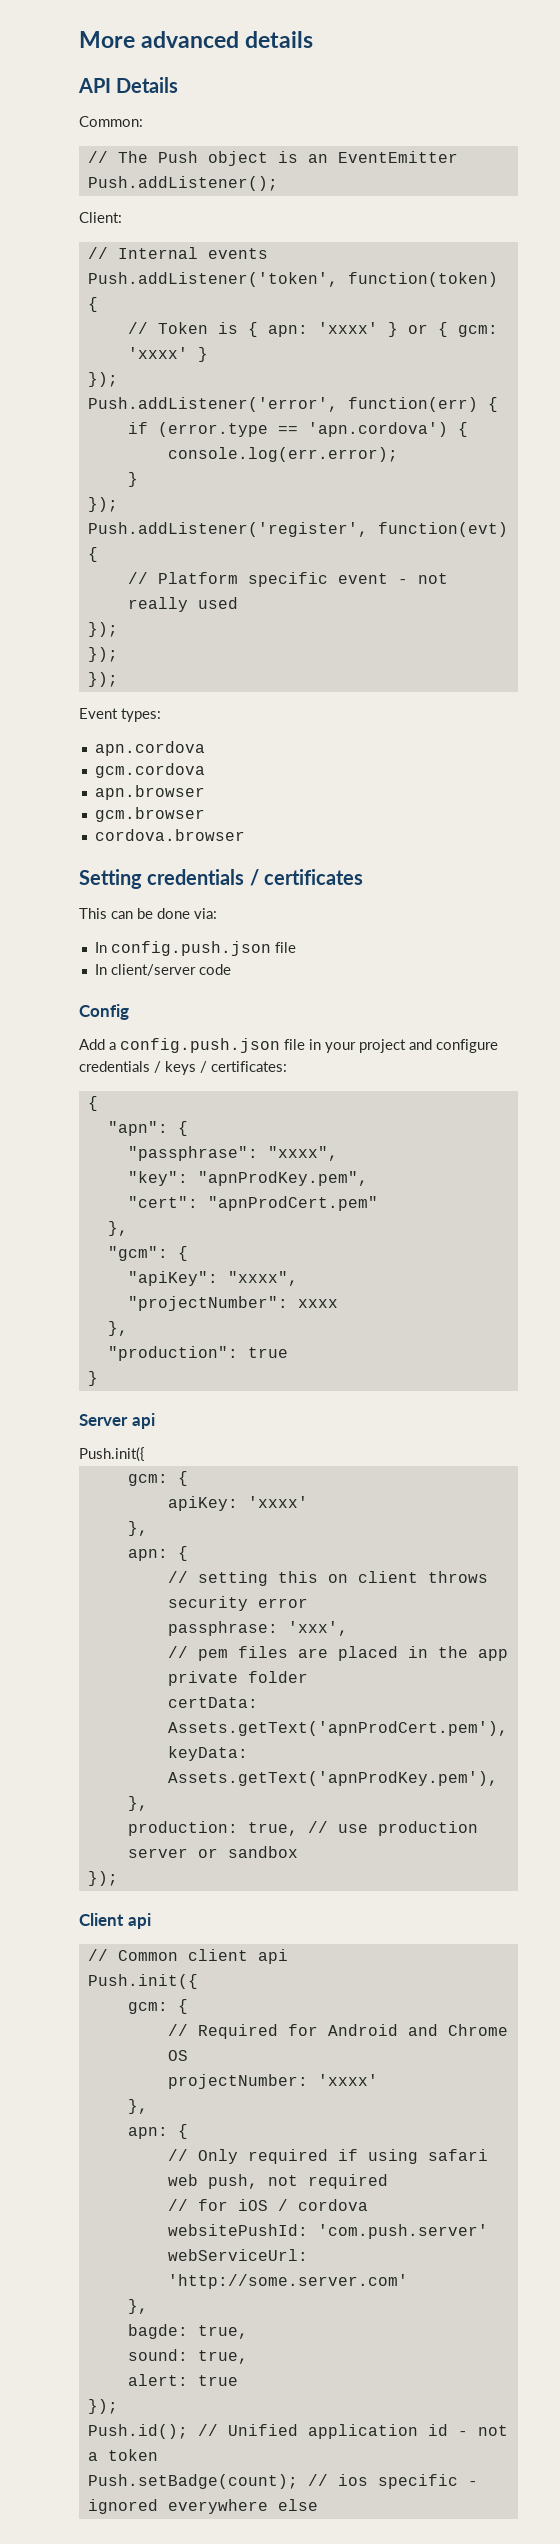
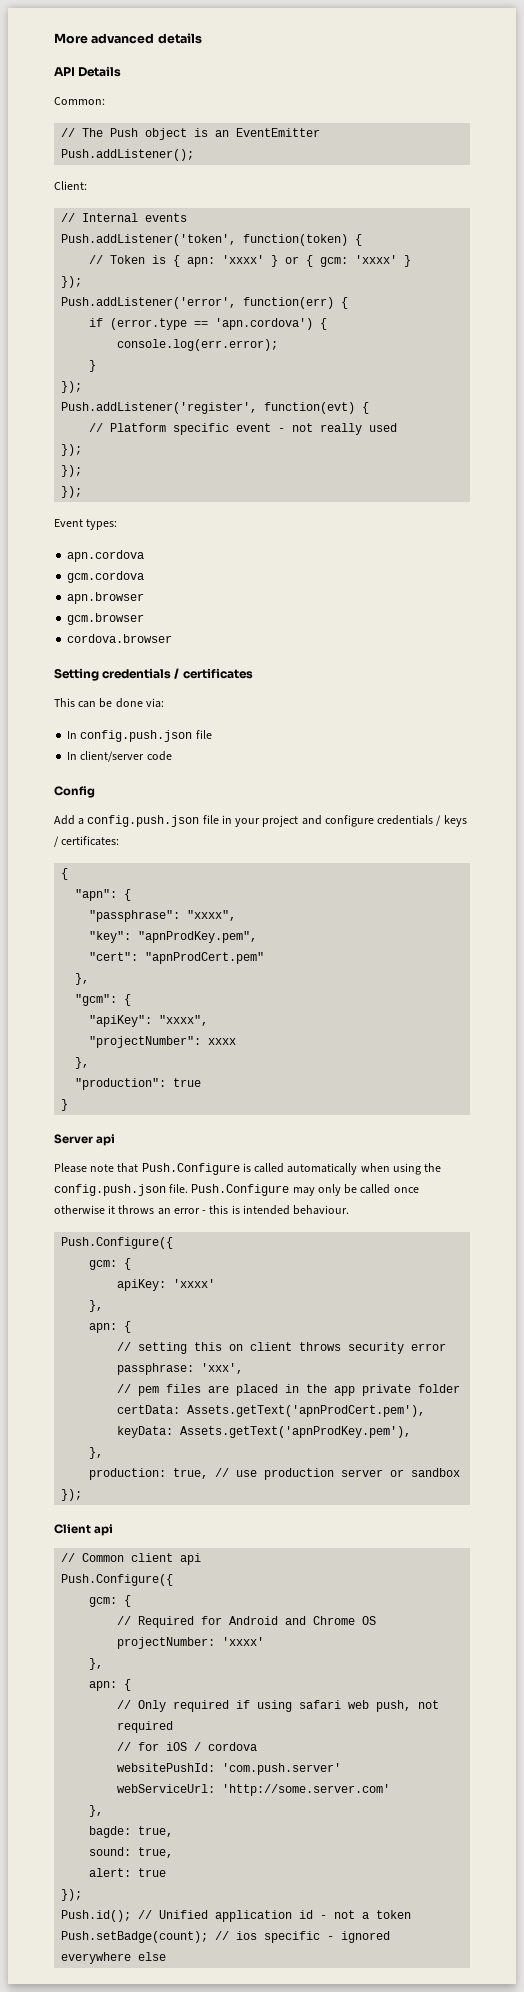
  Server api
- Push.init({
+ Please note that Push.Configure is called automatically when using the config.push.json file. Push.Configure may only be called once otherwise it throws an error - this is intended behaviour.
+ Push.Configure({
  // Common client api
- Push.init({
+ Push.Configure({

